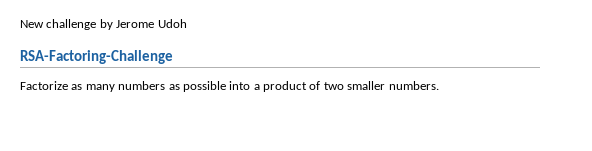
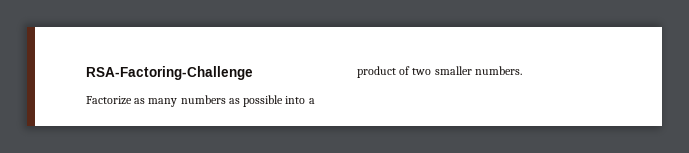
- New challenge by Jerome Udoh

